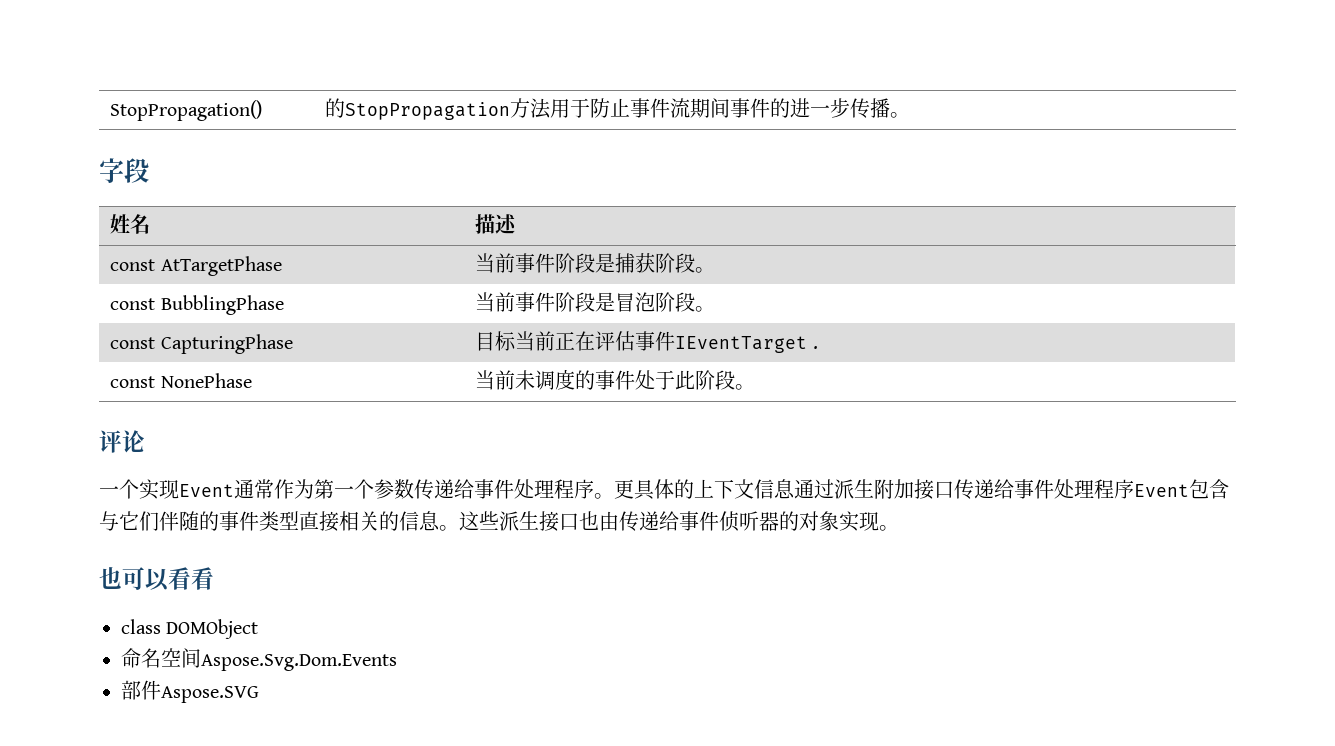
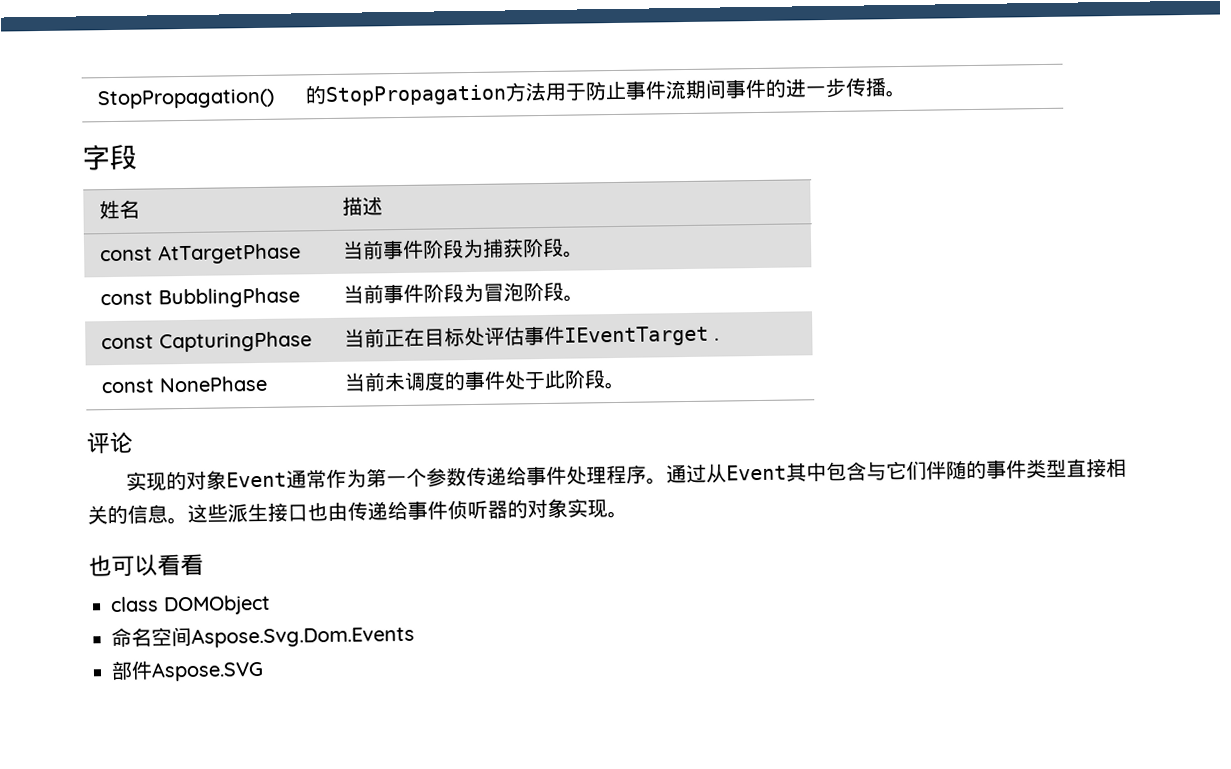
- const AtTargetPhase | 当前事件阶段是捕获阶段。
+ const AtTargetPhase | 当前事件阶段为捕获阶段。
- const BubblingPhase | 当前事件阶段是冒泡阶段。
+ const BubblingPhase | 当前事件阶段为冒泡阶段。
- const CapturingPhase | 目标当前正在评估事件IEventTarget .
+ const CapturingPhase | 当前正在目标处评估事件IEventTarget .
- 一个实现Event通常作为第一个参数传递给事件处理程序。
+ 实现的对象Event通常作为第一个参数传递给事件处理程序。
- 更具体的上下文信息通过派生附加接口传递给事件处理程序Event包含与它们伴随的事件类型直接相关的信息。
+ 通过从Event其中包含与它们伴随的事件类型直接相关的信息。

